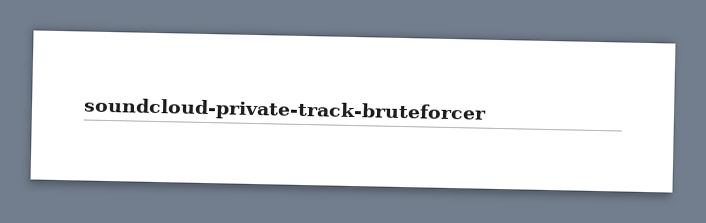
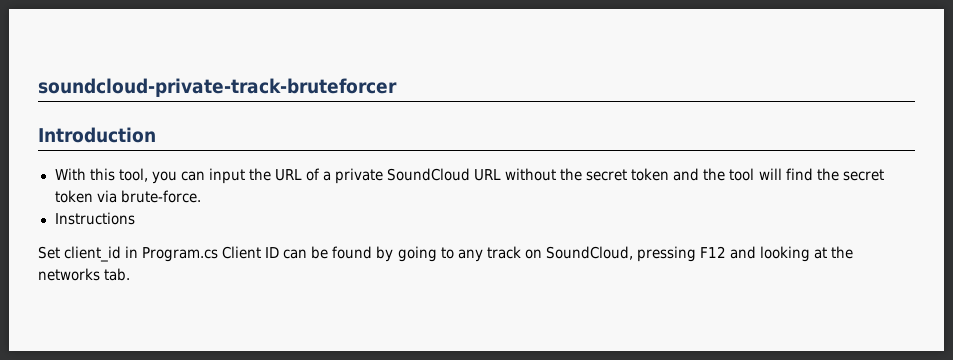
+ Introduction
+ With this tool, you can input the URL of a private SoundCloud URL without the secret token and the tool will find the secret token via brute-force.
+ Instructions
+ Set client_id in Program.cs Client ID can be found by going to any track on SoundCloud, pressing F12 and looking at the networks tab.

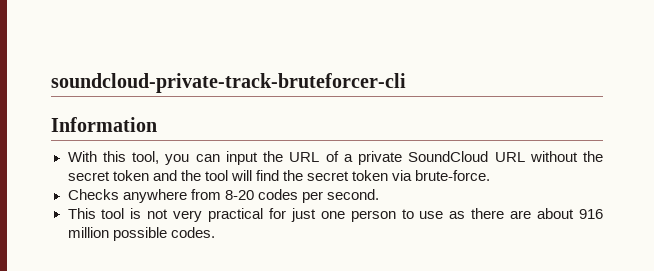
- soundcloud-private-track-bruteforcer
- Introduction
+ soundcloud-private-track-bruteforcer-cli
+ Information
- Instructions
- Set client_id in Program.cs Client ID can be found by going to any track on SoundCloud, pressing F12 and looking at the networks tab.
+ Checks anywhere from 8-20 codes per second.
+ This tool is not very practical for just one person to use as there are about 916 million possible codes.

